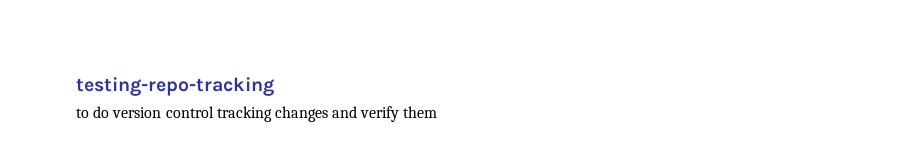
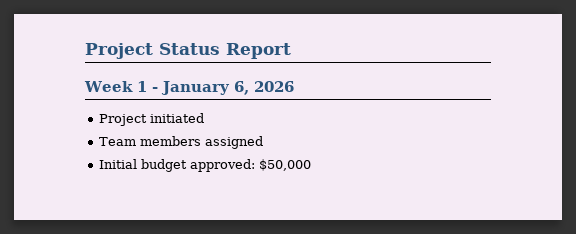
- testing-repo-tracking
- to do version control tracking changes and verify them
+ Project Status Report
+ Week 1 - January 6, 2026
+ Project initiated
+ Team members assigned
+ Initial budget approved: $50,000

